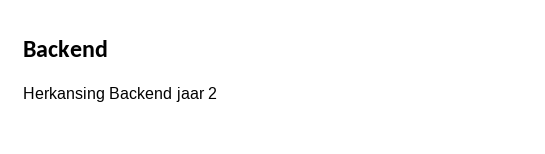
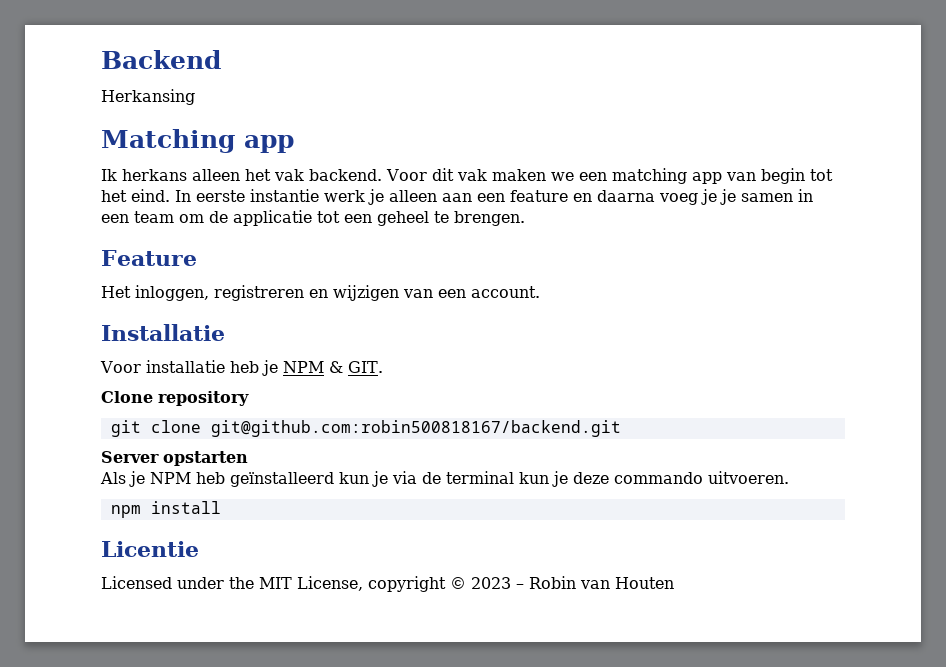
- Herkansing Backend jaar 2
+ Herkansing
+ Matching app
+ Ik herkans alleen het vak backend. Voor dit vak maken we een matching app van begin tot het eind. In eerste instantie werk je alleen aan een feature en daarna voeg je je samen in een team om de applicatie tot een geheel te brengen.
+ Feature
+ Het inloggen, registreren en wijzigen van een account.
+ Installatie
+ Voor installatie heb je NPM & GIT.
+ Clone repository
+ git clone git@github.com:robin500818167/backend.git
+ Server opstarten
+ Als je NPM heb geïnstalleerd kun je via de terminal kun je deze commando uitvoeren.
+ npm install
+ Licentie
+ Licensed under the MIT License, copyright © 2023 – Robin van Houten

